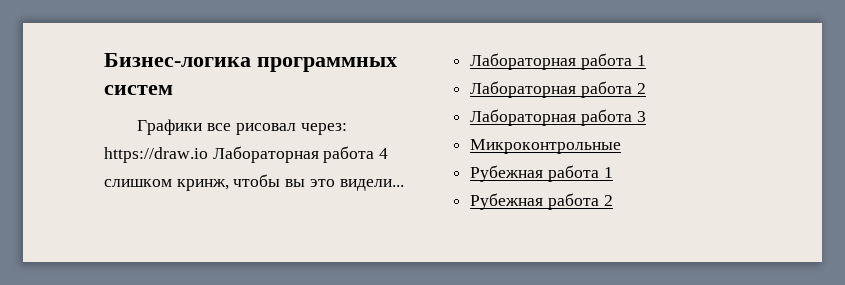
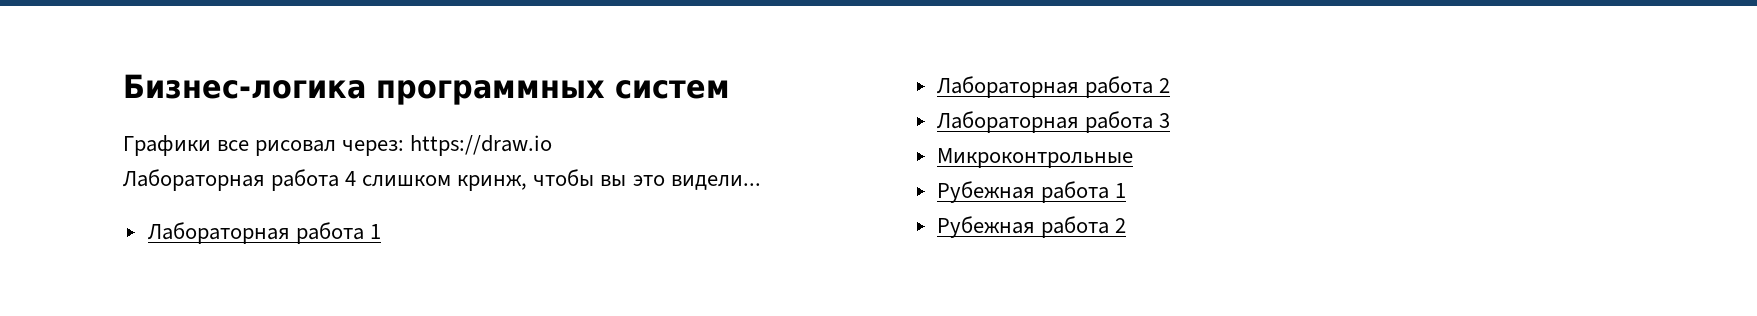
- Графики все рисовал через: https://draw.io Лабораторная работа 4 слишком кринж, чтобы вы это видели...
+ Графики все рисовал через: https://draw.io
+ Лабораторная работа 4 слишком кринж, чтобы вы это видели...

